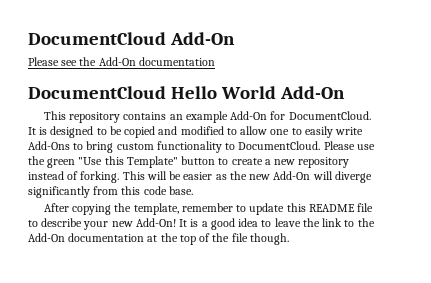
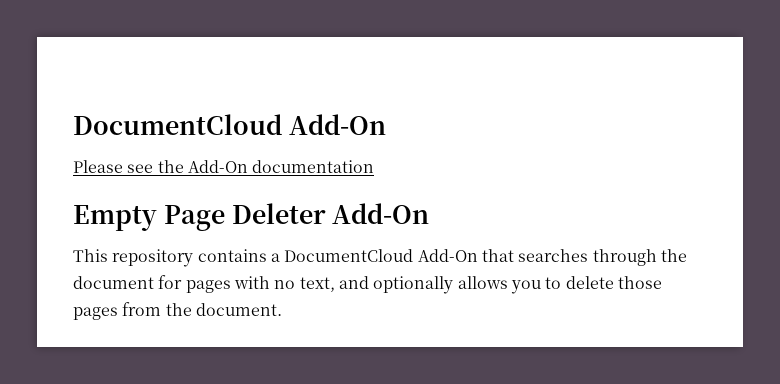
- DocumentCloud Hello World Add-On
+ Empty Page Deleter Add-On
- This repository contains an example Add-On for DocumentCloud. It is designed to be copied and modified to allow one to easily write Add-Ons to bring custom functionality to DocumentCloud. Please use the green "Use this Template" button to create a new repository instead of forking. This will be easier as the new Add-On will diverge significantly from this code base.
- After copying the template, remember to update this README file to describe your new Add-On! It is a good idea to leave the link to the Add-On documentation at the top of the file though.
+ This repository contains a DocumentCloud Add-On that searches through the document for pages with no text, and optionally allows you to delete those pages from the document.

